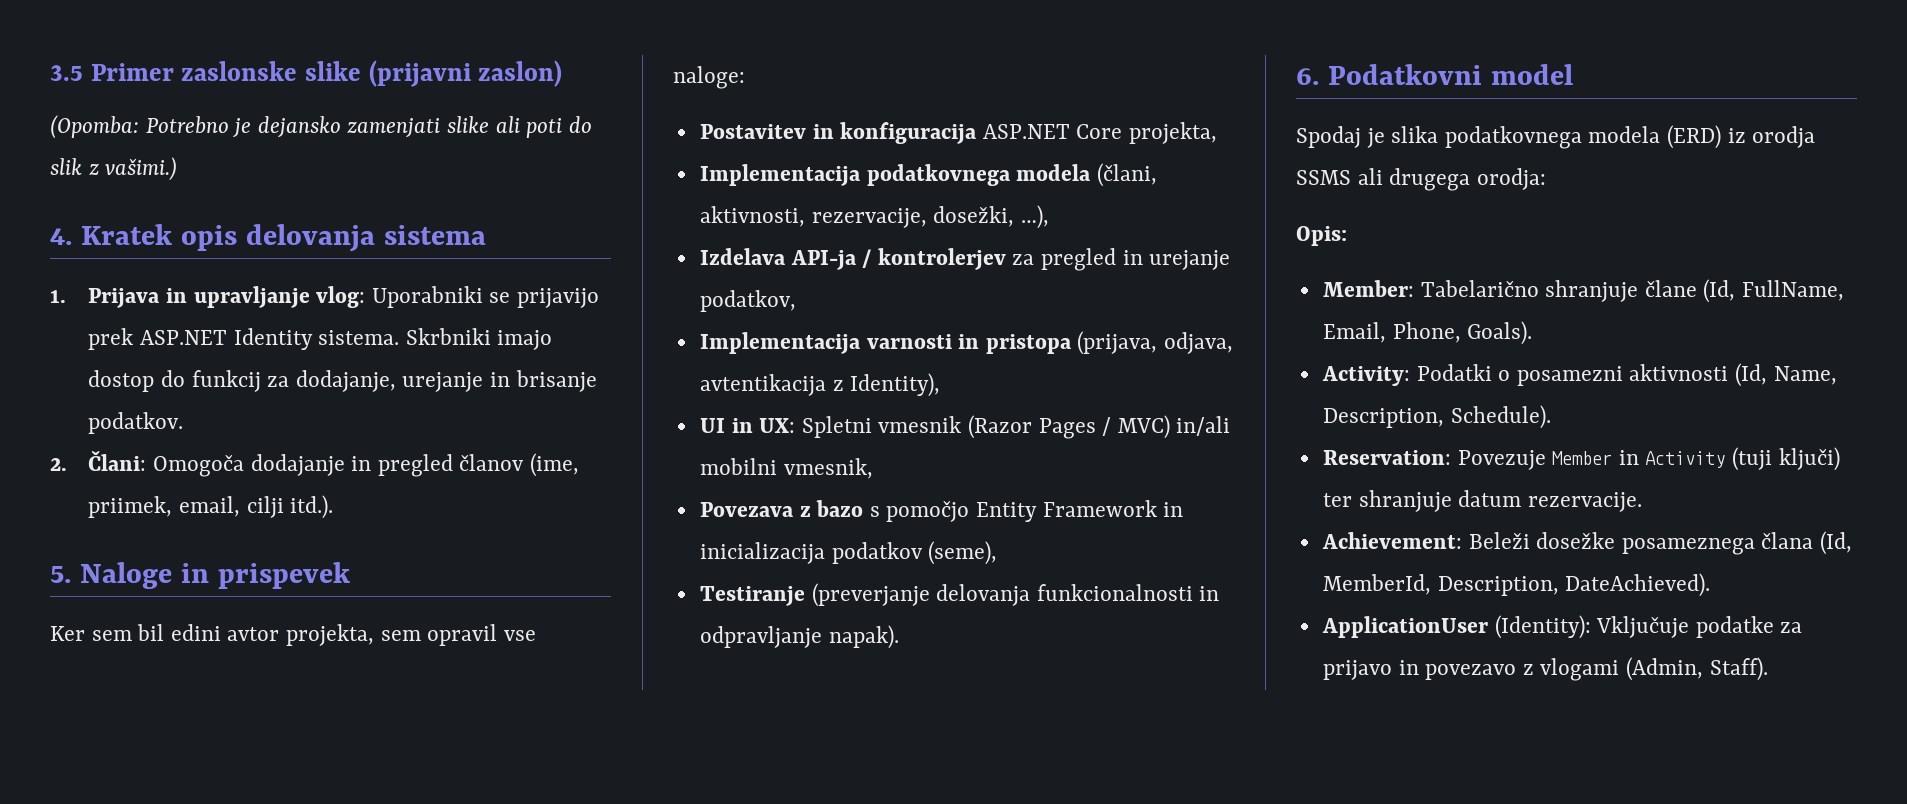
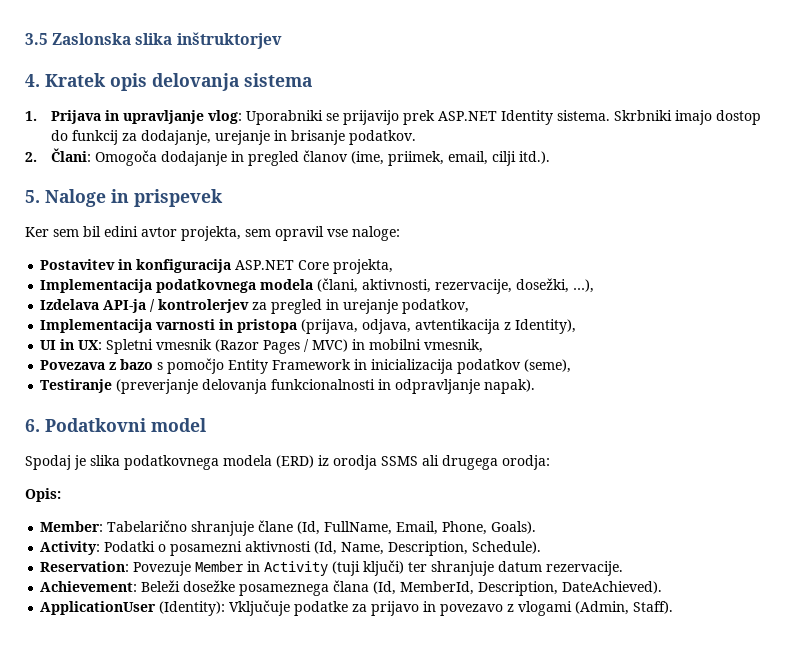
- 3.5 Primer zaslonske slike (prijavni zaslon)
- (Opomba: Potrebno je dejansko zamenjati slike ali poti do slik z vašimi.)
+ 3.5 Zaslonska slika inštruktorjev
- UI in UX: Spletni vmesnik (Razor Pages / MVC) in/ali mobilni vmesnik,
+ UI in UX: Spletni vmesnik (Razor Pages / MVC) in mobilni vmesnik,

